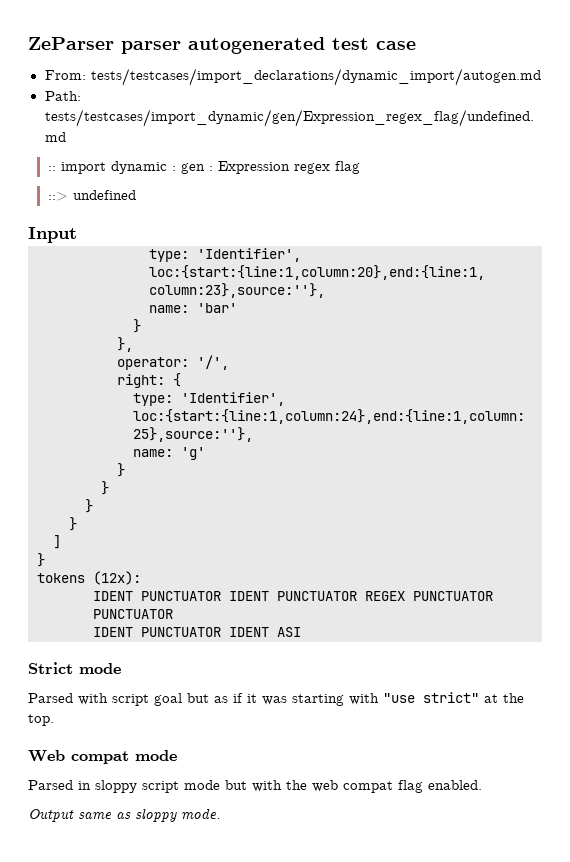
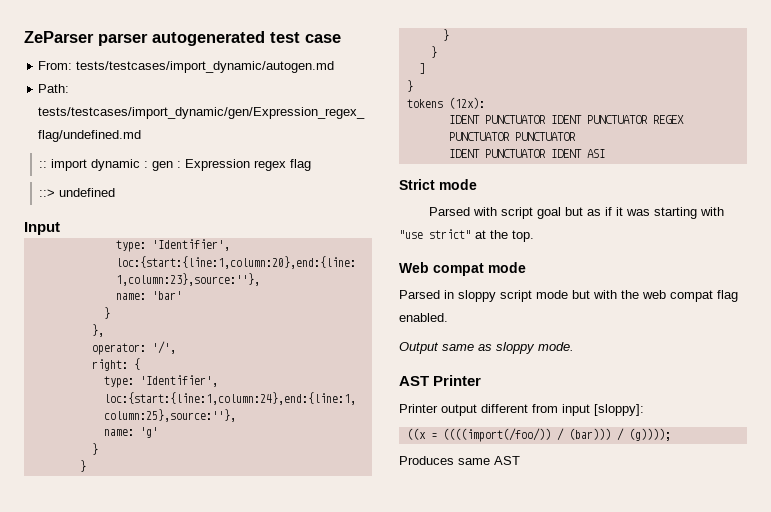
- From: tests/testcases/import_declarations/dynamic_import/autogen.md
+ From: tests/testcases/import_dynamic/autogen.md
+ AST Printer
+ Printer output different from input [sloppy]:
+ ((x = ((((import(/foo/)) / (bar))) / (g))));
+ Produces same AST

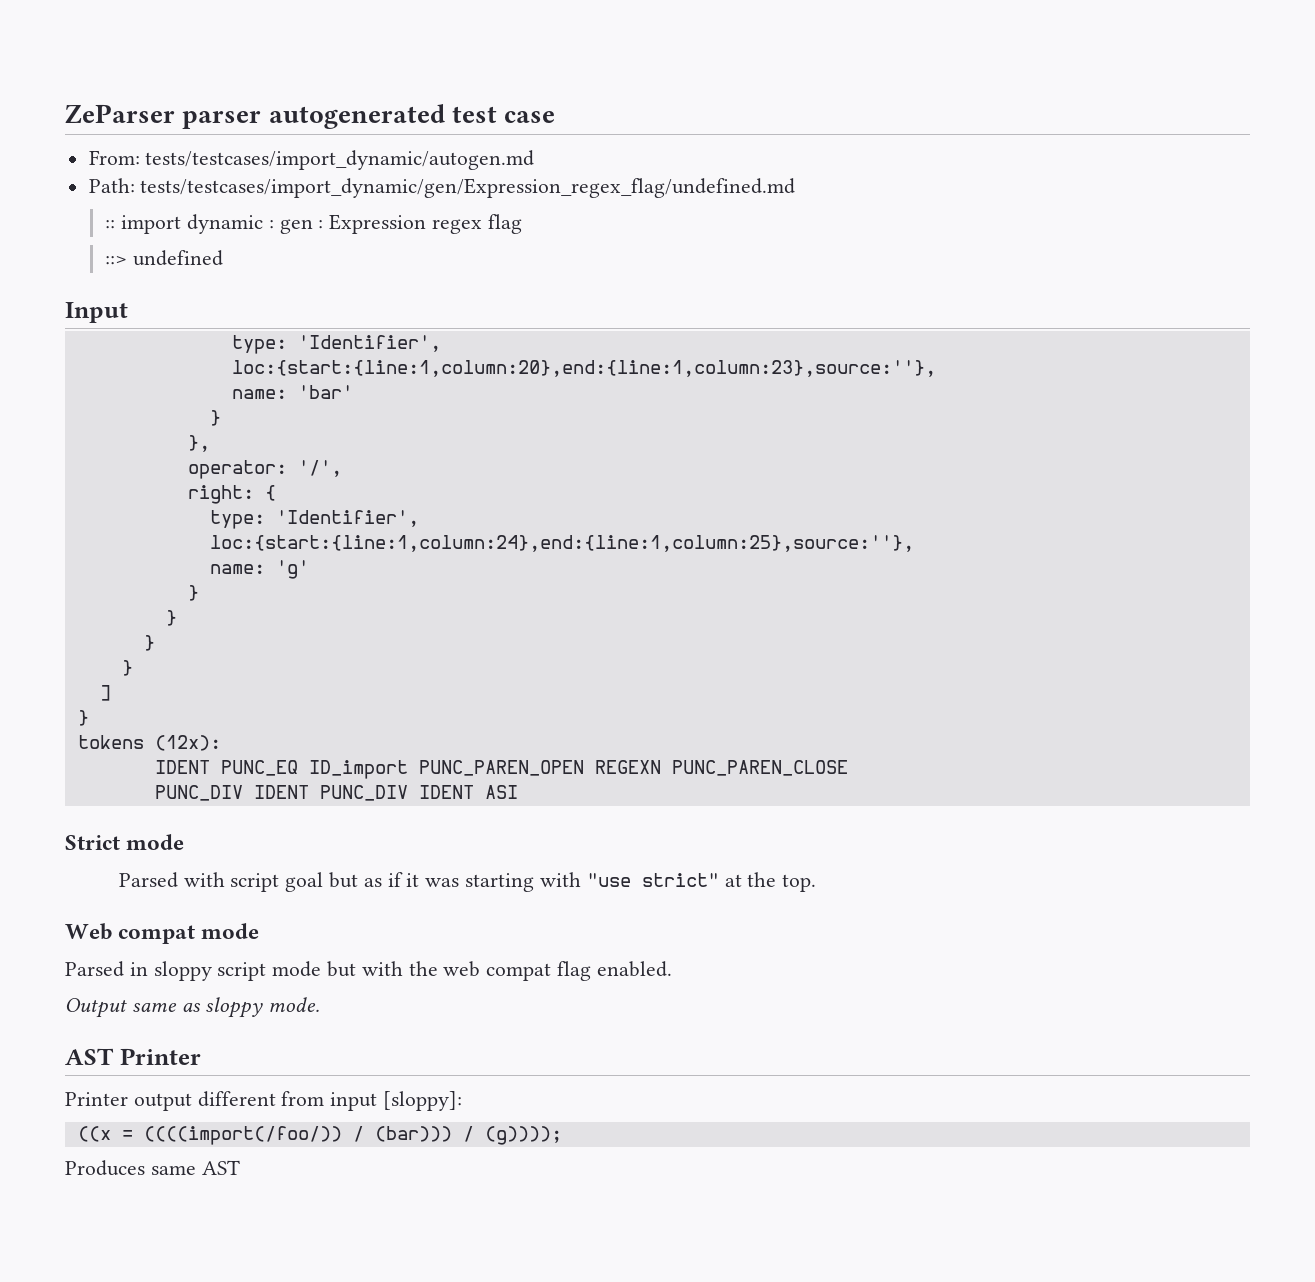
- IDENT PUNCTUATOR IDENT PUNCTUATOR REGEX PUNCTUATOR PUNCTUATOR
- IDENT PUNCTUATOR IDENT ASI
+ IDENT PUNC_EQ ID_import PUNC_PAREN_OPEN REGEXN PUNC_PAREN_CLOSE
+ PUNC_DIV IDENT PUNC_DIV IDENT ASI

